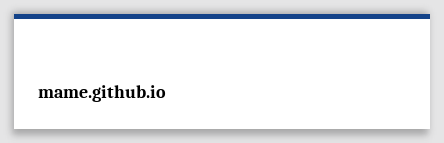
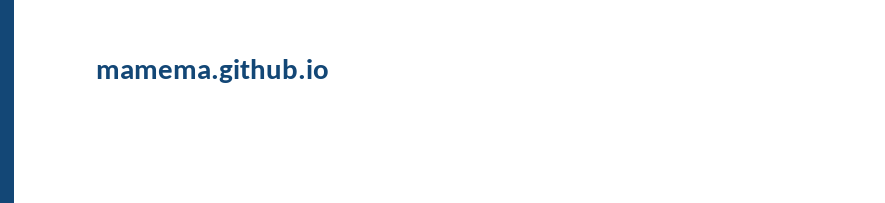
- mame.github.io
+ mamema.github.io

